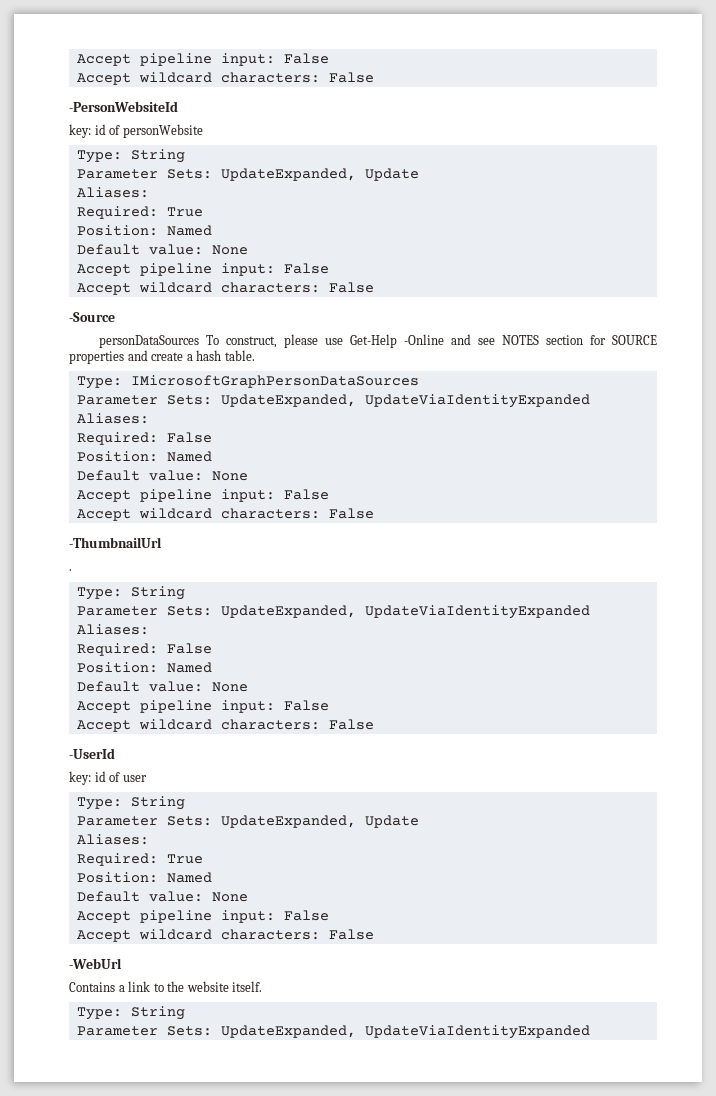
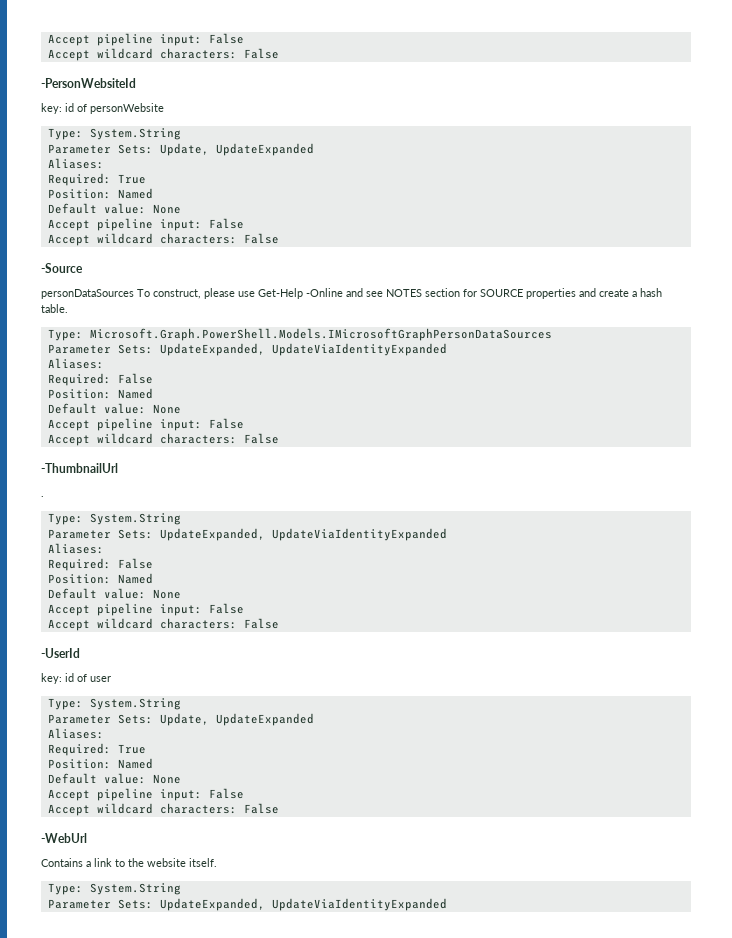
  key: id of personWebsite
- Type: String
- Parameter Sets: UpdateExpanded, Update
+ Type: System.String
+ Parameter Sets: Update, UpdateExpanded
- Type: IMicrosoftGraphPersonDataSources
+ Type: Microsoft.Graph.PowerShell.Models.IMicrosoftGraphPersonDataSources
  .
- Type: String
+ Type: System.String
  key: id of user
- Type: String
- Parameter Sets: UpdateExpanded, Update
+ Type: System.String
+ Parameter Sets: Update, UpdateExpanded
  Contains a link to the website itself.
- Type: String
+ Type: System.String

